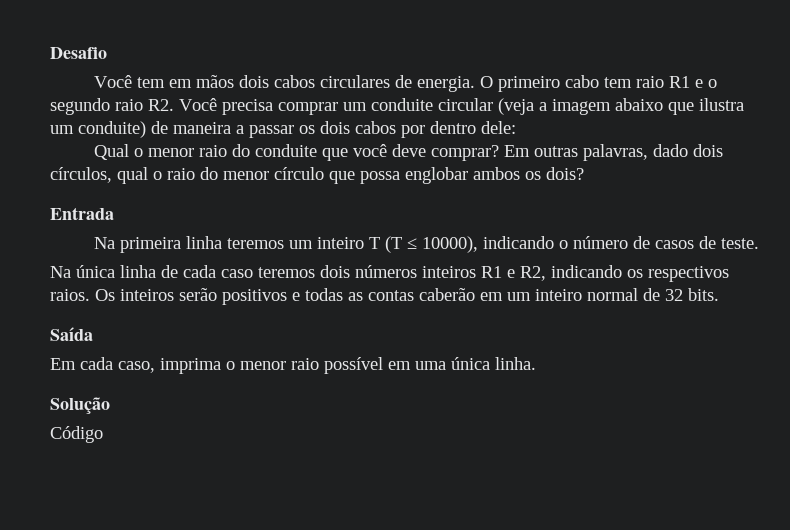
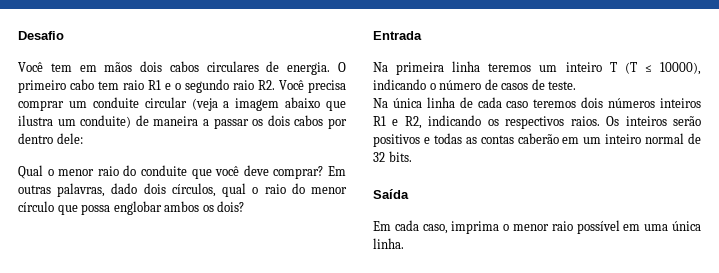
- Solução
- Código

